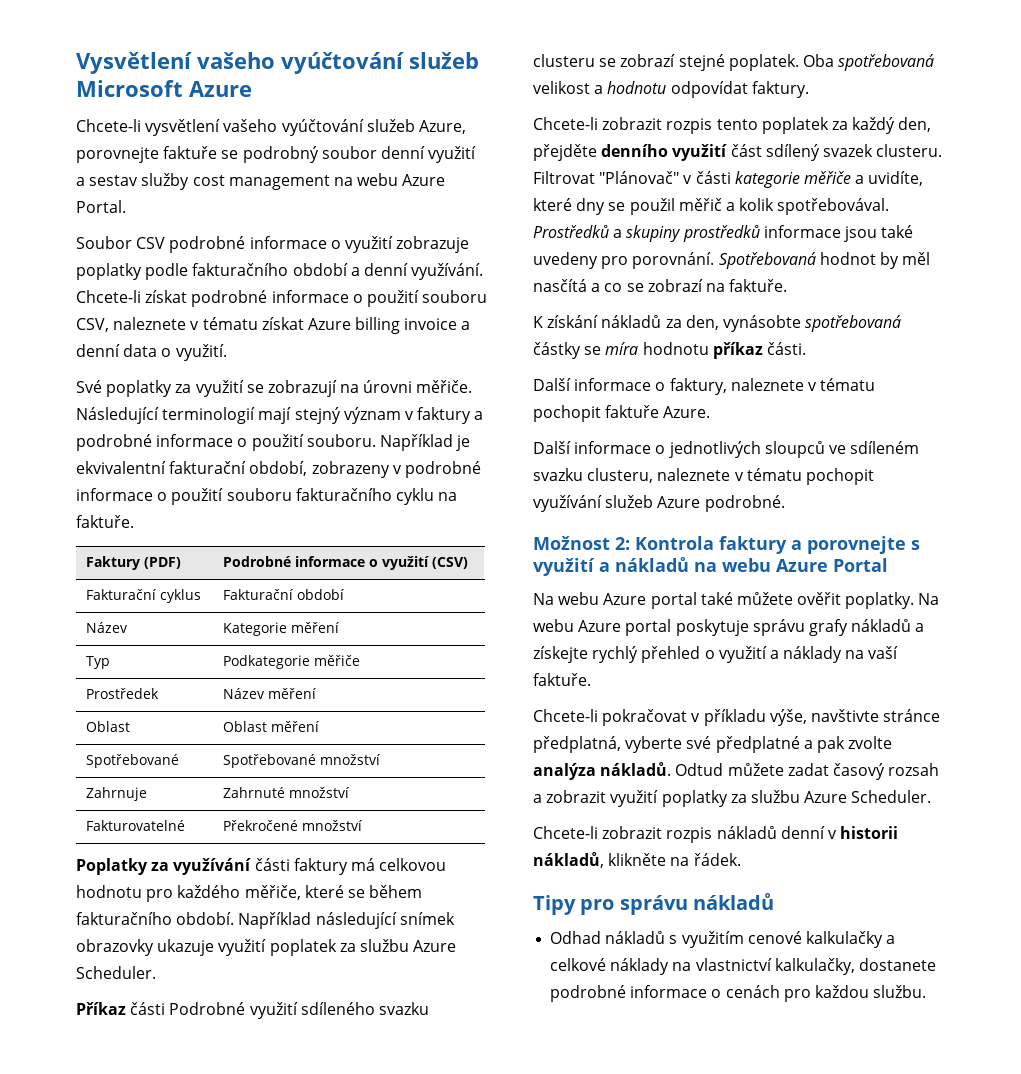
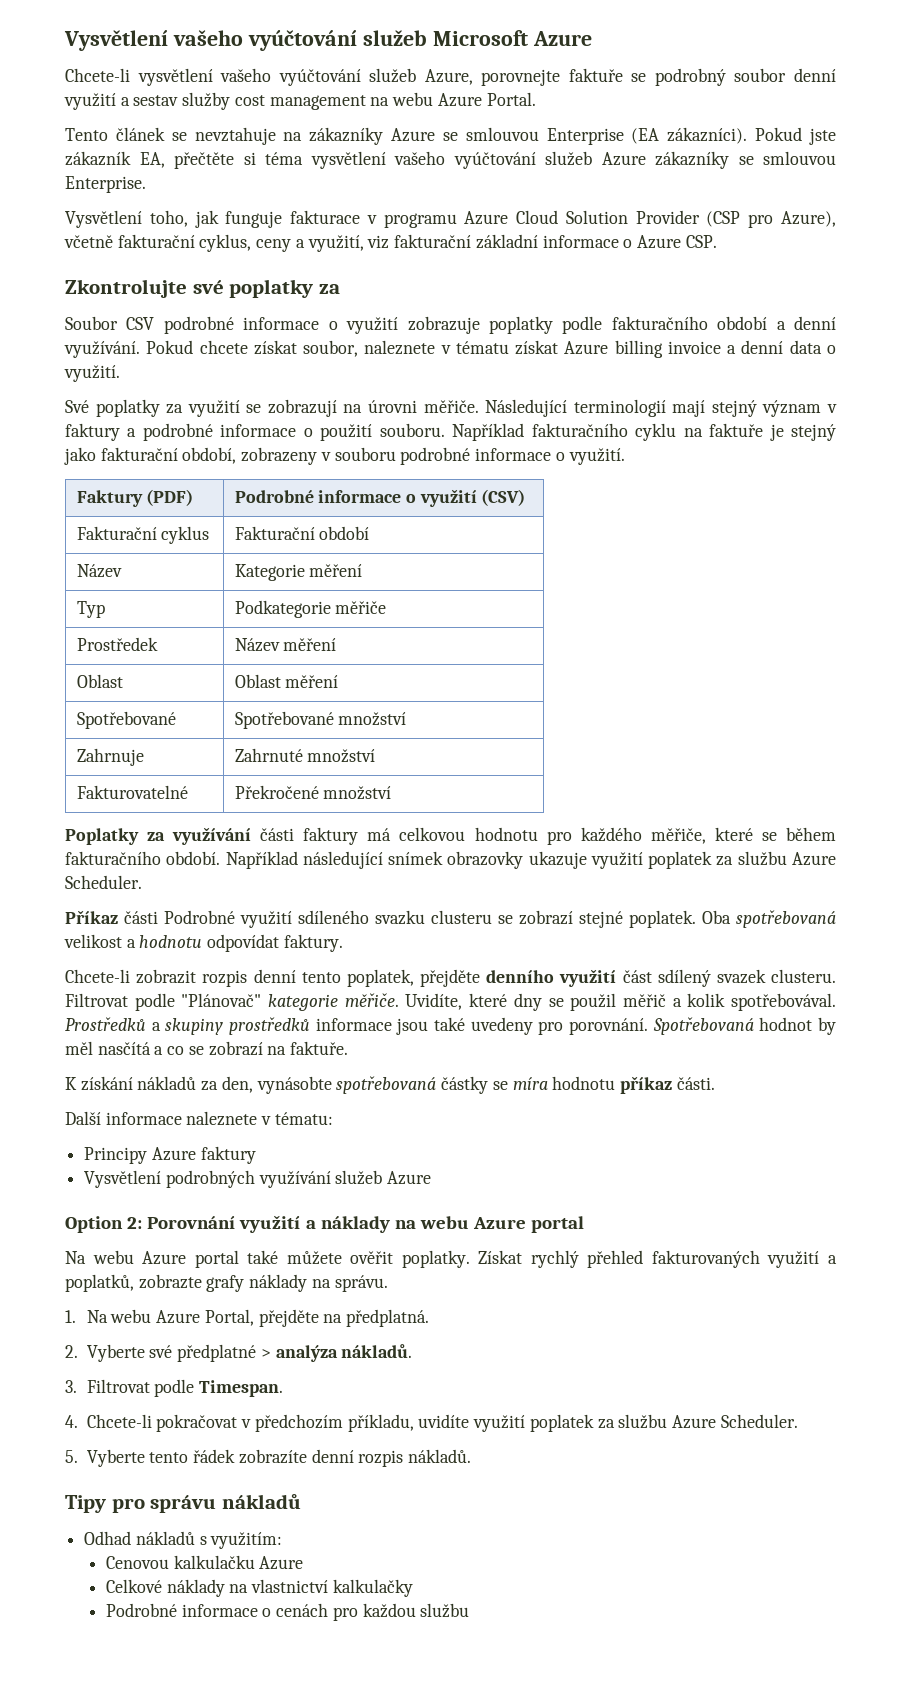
+ Tento článek se nevztahuje na zákazníky Azure se smlouvou Enterprise (EA zákazníci). Pokud jste zákazník EA, přečtěte si téma vysvětlení vašeho vyúčtování služeb Azure zákazníky se smlouvou Enterprise.
+ Vysvětlení toho, jak funguje fakturace v programu Azure Cloud Solution Provider (CSP pro Azure), včetně fakturační cyklus, ceny a využití, viz fakturační základní informace o Azure CSP.
+ Zkontrolujte své poplatky za
- Chcete-li získat podrobné informace o použití souboru CSV, naleznete v tématu získat Azure billing invoice a denní data o využití.
+ Pokud chcete získat soubor, naleznete v tématu získat Azure billing invoice a denní data o využití.
- Například je ekvivalentní fakturační období, zobrazeny v podrobné informace o použití souboru fakturačního cyklu na faktuře.
+ Například fakturačního cyklu na faktuře je stejný jako fakturační období, zobrazeny v souboru podrobné informace o využití.
- Chcete-li zobrazit rozpis tento poplatek za každý den, přejděte denního využití část sdílený svazek clusteru.
+ Chcete-li zobrazit rozpis denní tento poplatek, přejděte denního využití část sdílený svazek clusteru.
- Filtrovat "Plánovač" v části kategorie měřiče a uvidíte, které dny se použil měřič a kolik spotřebovával.
+ Filtrovat podle "Plánovač" kategorie měřiče. Uvidíte, které dny se použil měřič a kolik spotřebovával.
- Další informace o faktury, naleznete v tématu pochopit faktuře Azure.
- Další informace o jednotlivých sloupců ve sdíleném svazku clusteru, naleznete v tématu pochopit využívání služeb Azure podrobné.
- Možnost 2: Kontrola faktury a porovnejte s využití a nákladů na webu Azure Portal
+ Další informace naleznete v tématu:
+ Principy Azure faktury
+ Vysvětlení podrobných využívání služeb Azure
+ Option 2: Porovnání využití a náklady na webu Azure portal
- Na webu Azure portal poskytuje správu grafy nákladů a získejte rychlý přehled o využití a náklady na vaší faktuře.
- Chcete-li pokračovat v příkladu výše, navštivte stránce předplatná, vyberte své předplatné a pak zvolte analýza nákladů. Odtud můžete zadat časový rozsah a zobrazit využití poplatky za službu Azure Scheduler.
- Chcete-li zobrazit rozpis nákladů denní v historii nákladů, klikněte na řádek.
+ Získat rychlý přehled fakturovaných využití a poplatků, zobrazte grafy náklady na správu.
+ 1. Na webu Azure Portal, přejděte na předplatná.
+ 2. Vyberte své předplatné > analýza nákladů.
+ 3. Filtrovat podle Timespan.
+ 4. Chcete-li pokračovat v předchozím příkladu, uvidíte využití poplatek za službu Azure Scheduler.
+ 5. Vyberte tento řádek zobrazíte denní rozpis nákladů.
- Odhad nákladů s využitím cenové kalkulačky a celkové náklady na vlastnictví kalkulačky, dostanete podrobné informace o cenách pro každou službu.
+ Odhad nákladů s využitím:
+ Cenovou kalkulačku Azure
+ Celkové náklady na vlastnictví kalkulačky
+ Podrobné informace o cenách pro každou službu

